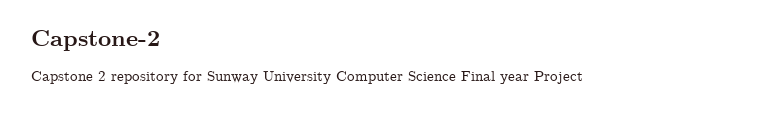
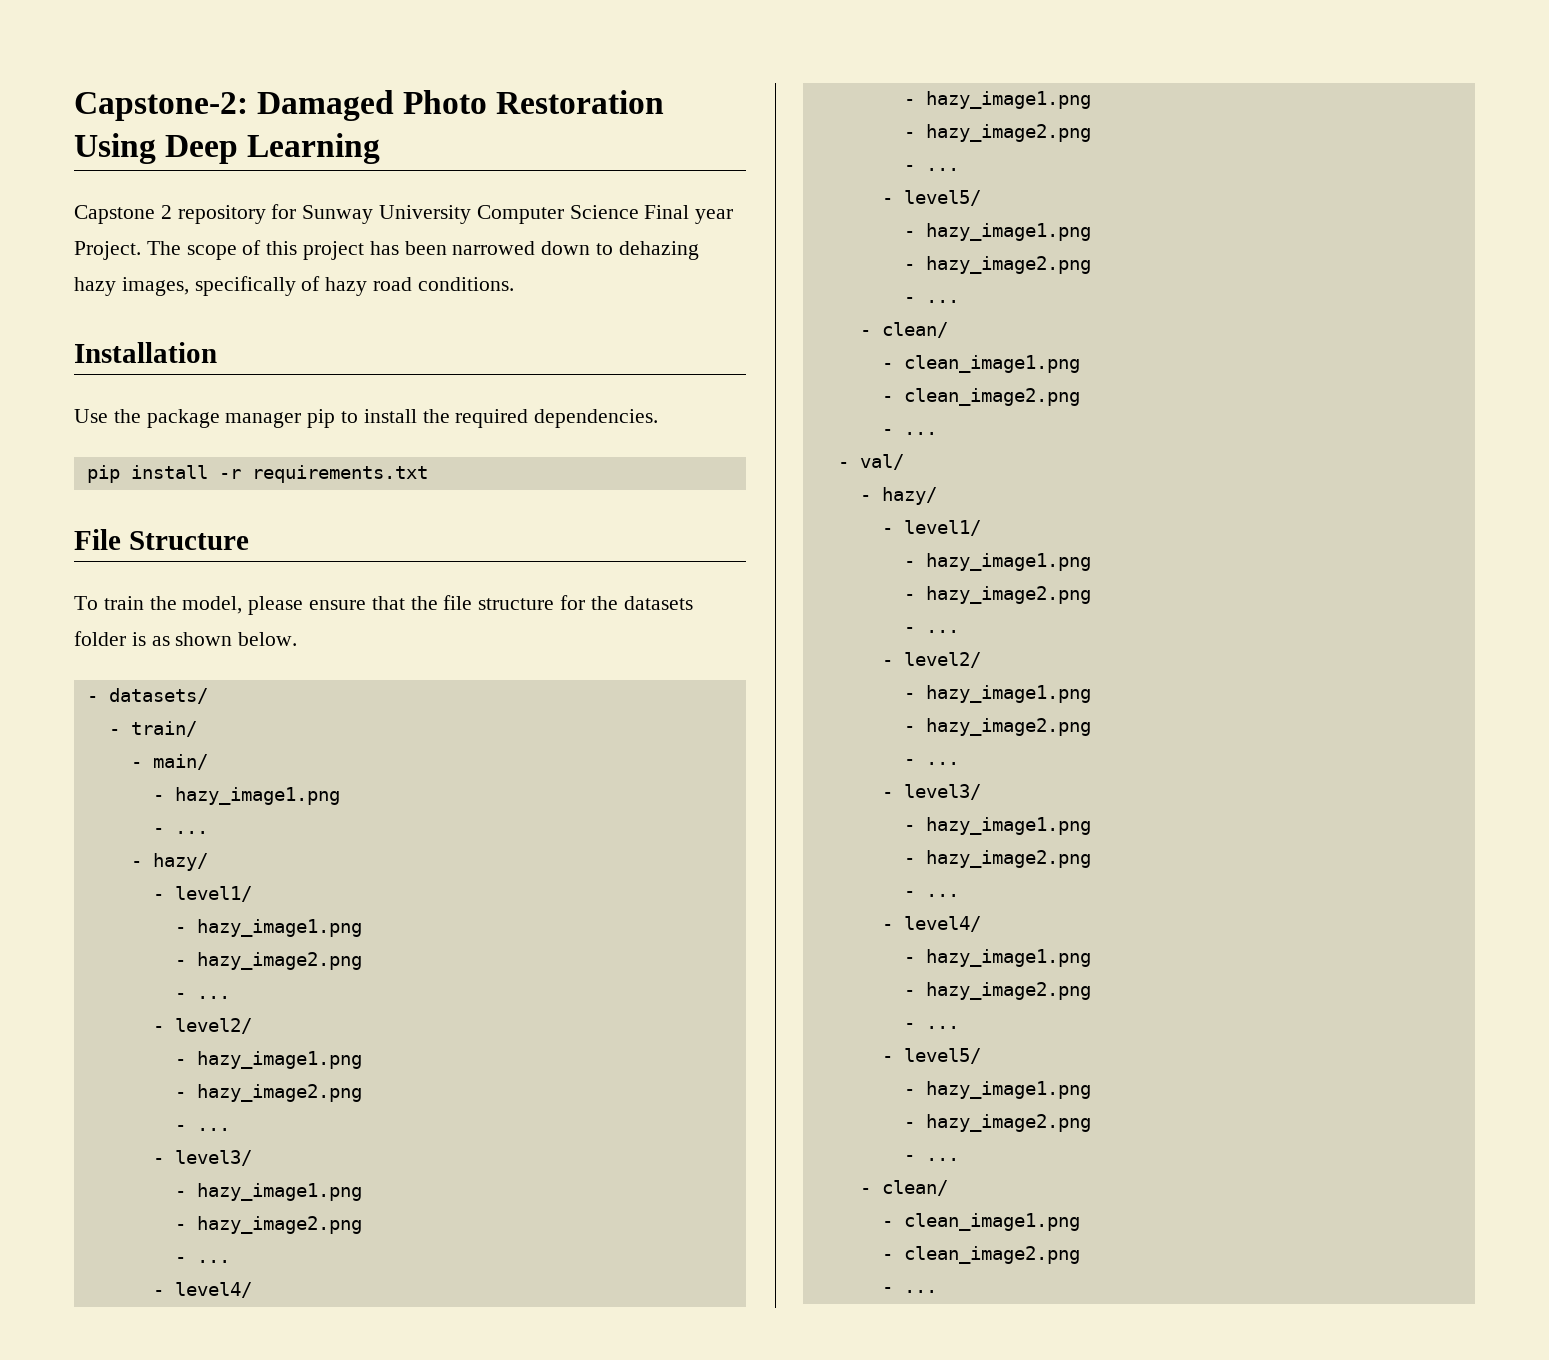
- Capstone-2
+ Capstone-2: Damaged Photo Restoration Using Deep Learning
- Capstone 2 repository for Sunway University Computer Science Final year Project
+ Capstone 2 repository for Sunway University Computer Science Final year Project. The scope of this project has been narrowed down to dehazing hazy images, specifically of hazy road conditions.
+ Installation
+ Use the package manager pip to install the required dependencies.
+ pip install -r requirements.txt
+ File Structure
+ To train the model, please ensure that the file structure for the datasets folder is as shown below.
+ - datasets/
+ - train/
+ - main/
+ - hazy_image1.png
+ - ...
+ - hazy/
+ - level1/
+ - hazy_image1.png
+ - hazy_image2.png
+ - ...
+ - level2/
+ - hazy_image1.png
+ - hazy_image2.png
+ - ...
+ - level3/
+ - hazy_image1.png
+ - hazy_image2.png
+ - ...
+ - level4/
+ - hazy_image1.png
+ - hazy_image2.png
+ - ...
+ - level5/
+ - hazy_image1.png
+ - hazy_image2.png
+ - ...
+ - clean/
+ - clean_image1.png
+ - clean_image2.png
+ - ...
+ - val/
+ - hazy/
+ - level1/
+ - hazy_image1.png
+ - hazy_image2.png
+ - ...
+ - level2/
+ - hazy_image1.png
+ - hazy_image2.png
+ - ...
+ - level3/
+ - hazy_image1.png
+ - hazy_image2.png
+ - ...
+ - level4/
+ - hazy_image1.png
+ - hazy_image2.png
+ - ...
+ - level5/
+ - hazy_image1.png
+ - hazy_image2.png
+ - ...
+ - clean/
+ - clean_image1.png
+ - clean_image2.png
+ - ...

